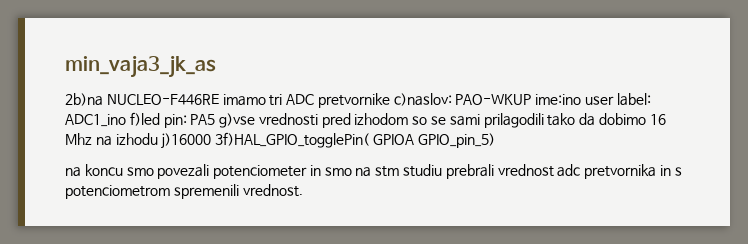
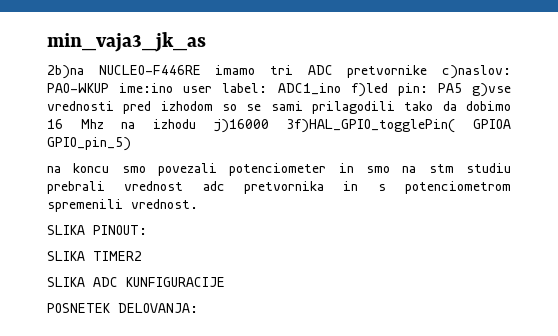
+ SLIKA PINOUT:
+ SLIKA TIMER2
+ SLIKA ADC KUNFIGURACIJE
+ POSNETEK DELOVANJA:

